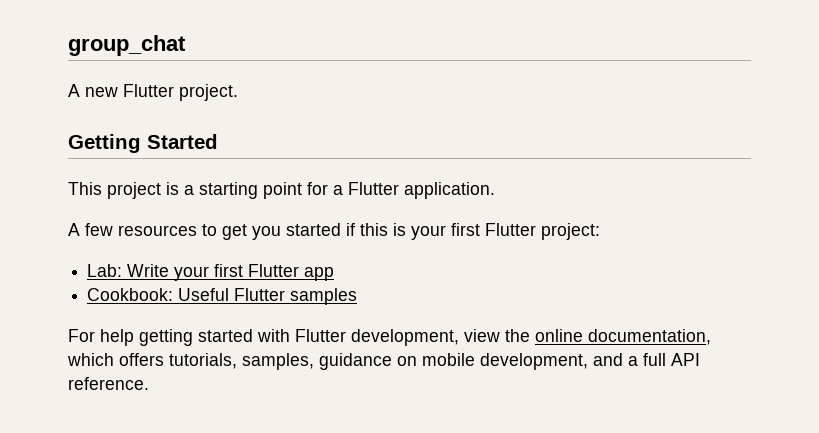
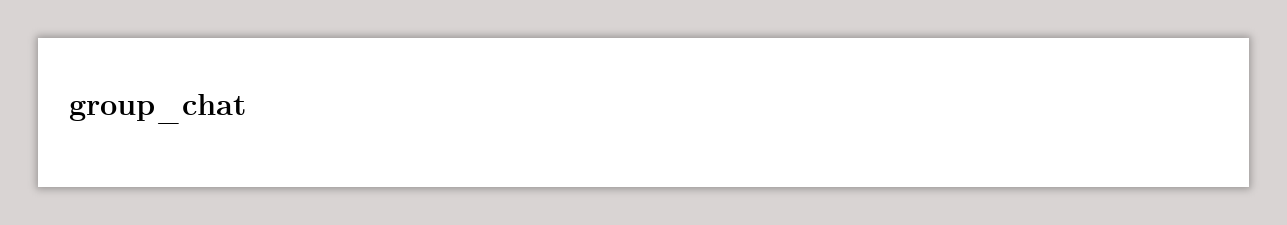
- A new Flutter project.
- Getting Started
- This project is a starting point for a Flutter application.
- A few resources to get you started if this is your first Flutter project:
- Lab: Write your first Flutter app
- Cookbook: Useful Flutter samples
- For help getting started with Flutter development, view the online documentation, which offers tutorials, samples, guidance on mobile development, and a full API reference.

